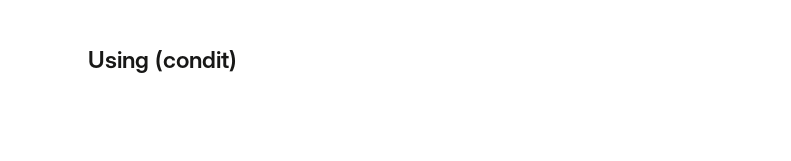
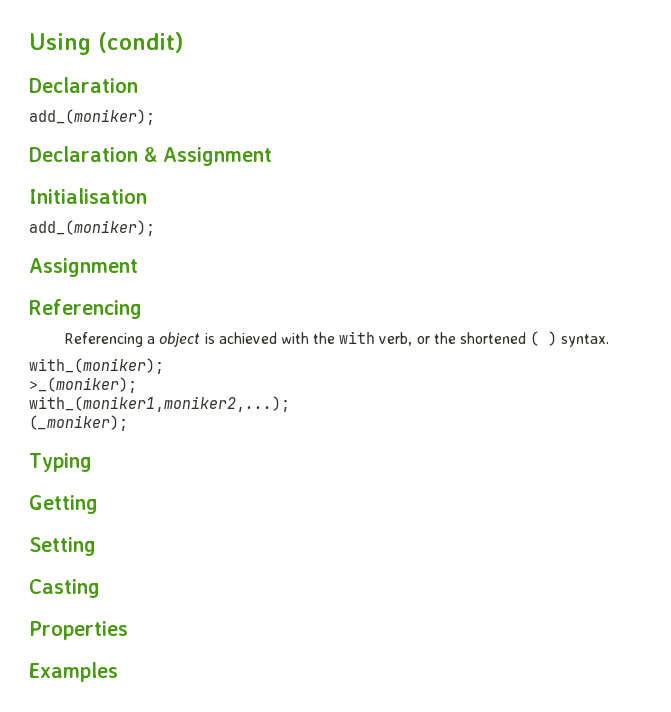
  Using (condit)
+ Declaration
+ add_(moniker);
+ Declaration & Assignment
+ Initialisation
+ add_(moniker);
+ Assignment
+ Referencing
+ Referencing a object is achieved with the with verb, or the shortened ( ) syntax.
+ with_(moniker);
+ >_(moniker);
+ with_(moniker1,moniker2,...);
+ (_moniker);
+ Typing
+ Getting
+ Setting
+ Casting
+ Properties
+ Examples

